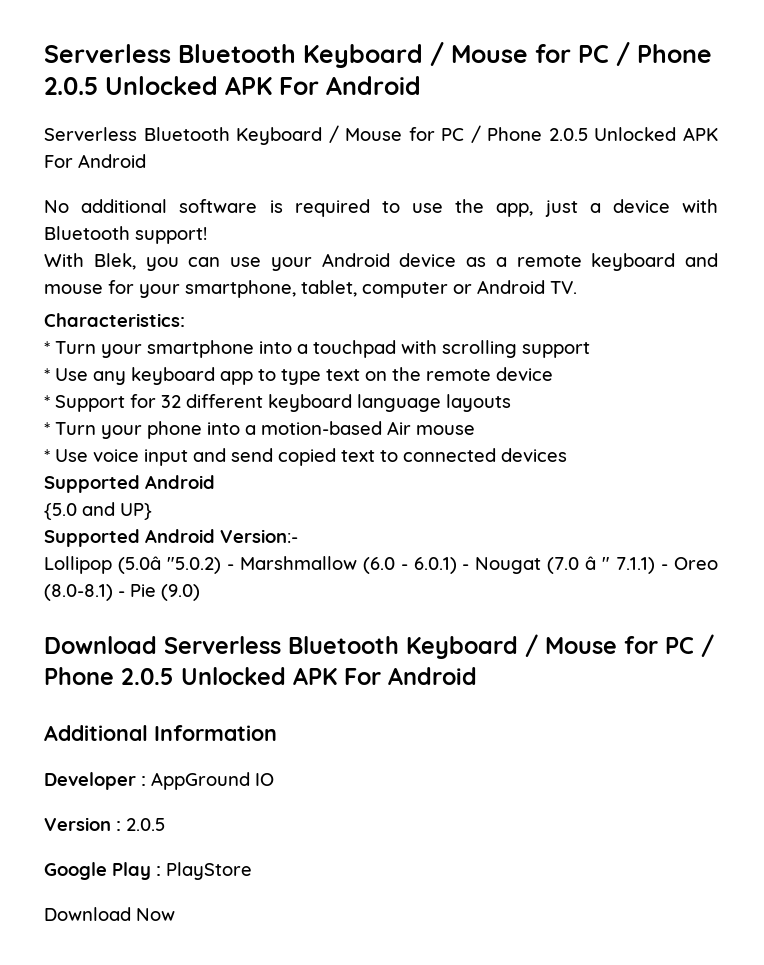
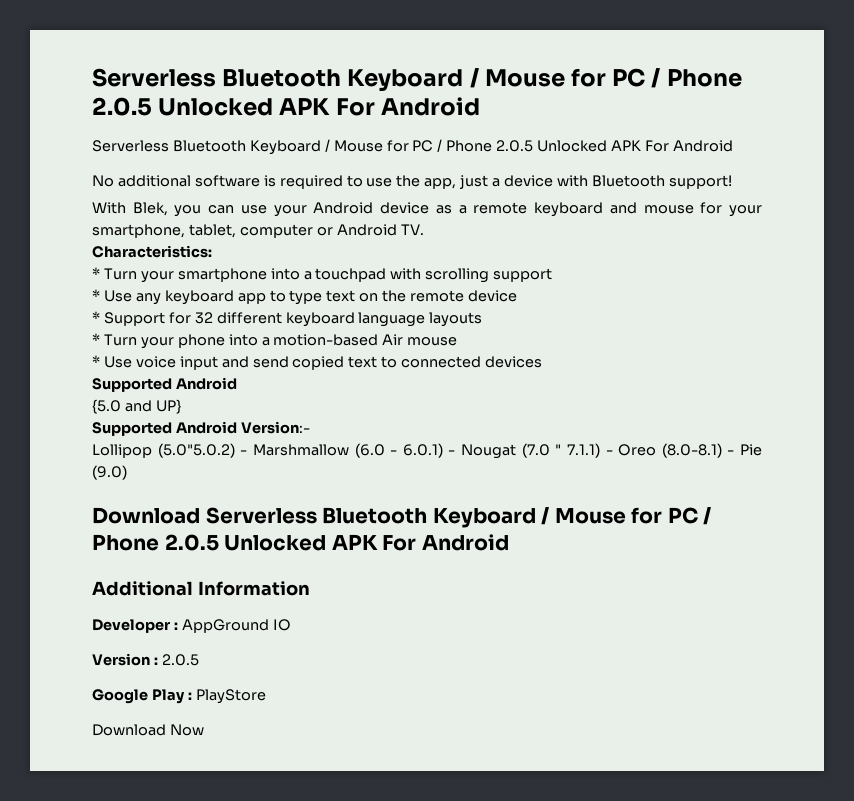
- Lollipop (5.0â "5.0.2) - Marshmallow (6.0 - 6.0.1) - Nougat (7.0 â " 7.1.1) - Oreo (8.0-8.1) - Pie (9.0)
+ Lollipop (5.0"5.0.2) - Marshmallow (6.0 - 6.0.1) - Nougat (7.0 " 7.1.1) - Oreo (8.0-8.1) - Pie (9.0)

